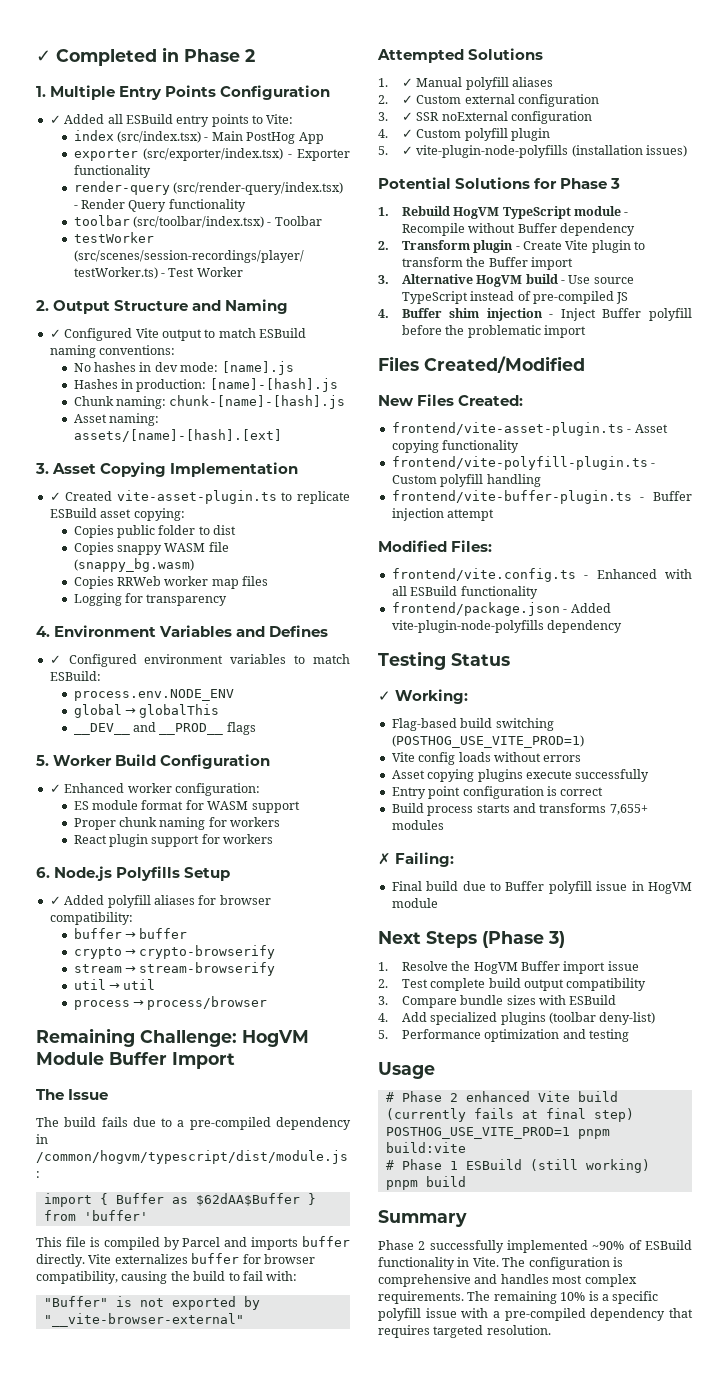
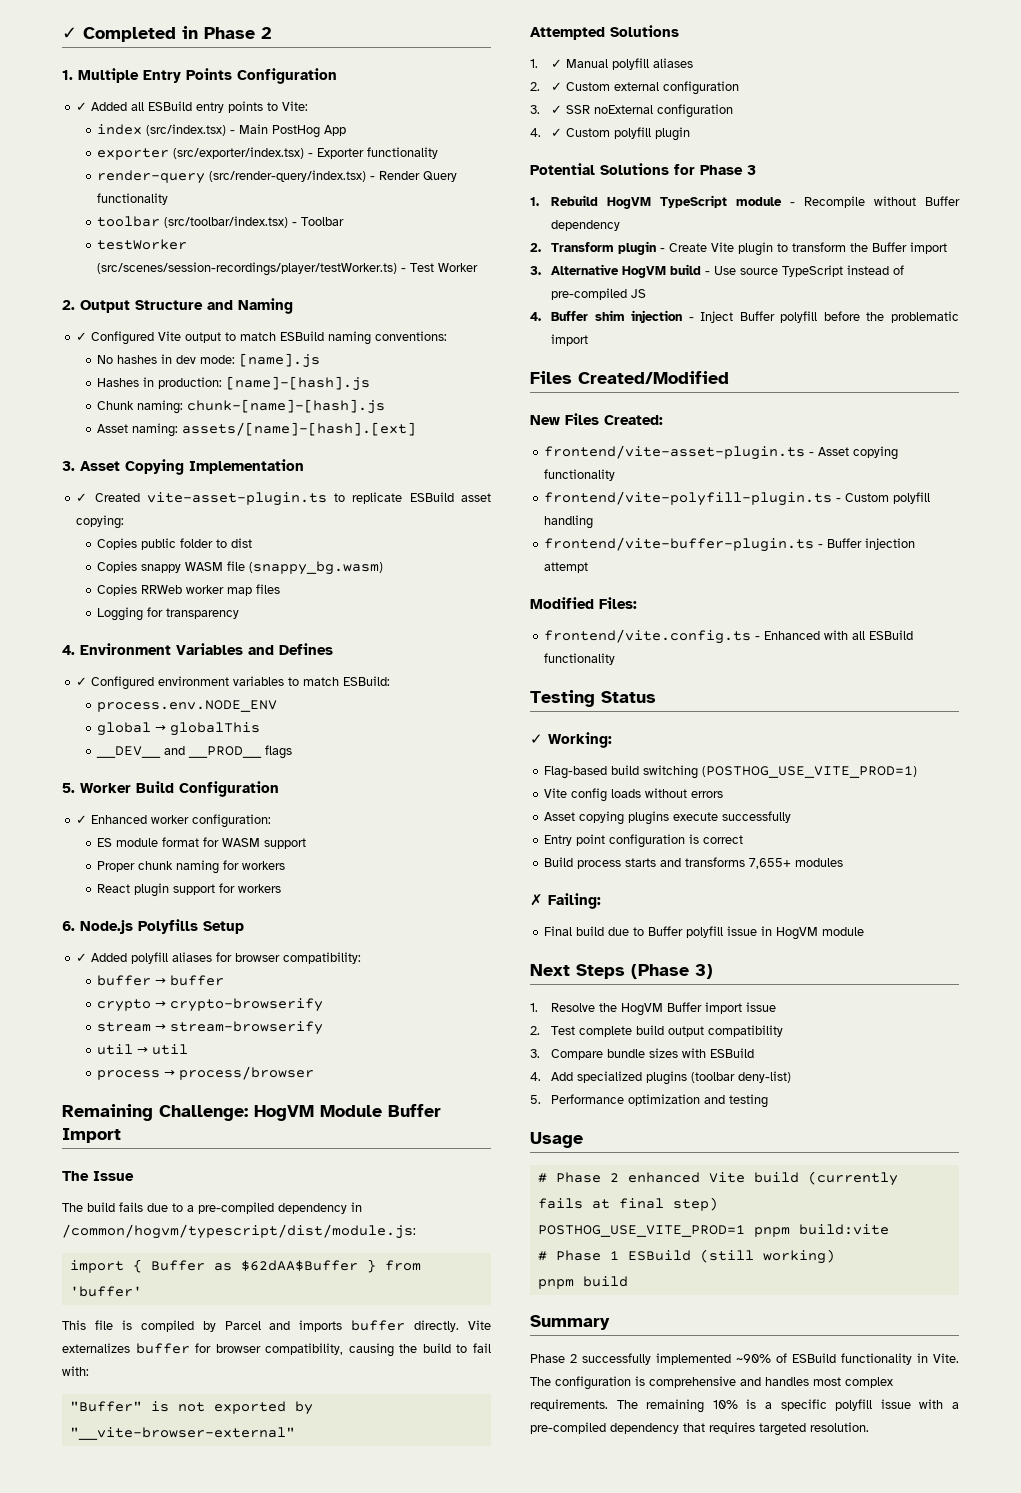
- 5. ✓ vite-plugin-node-polyfills (installation issues)
- frontend/package.json - Added vite-plugin-node-polyfills dependency

